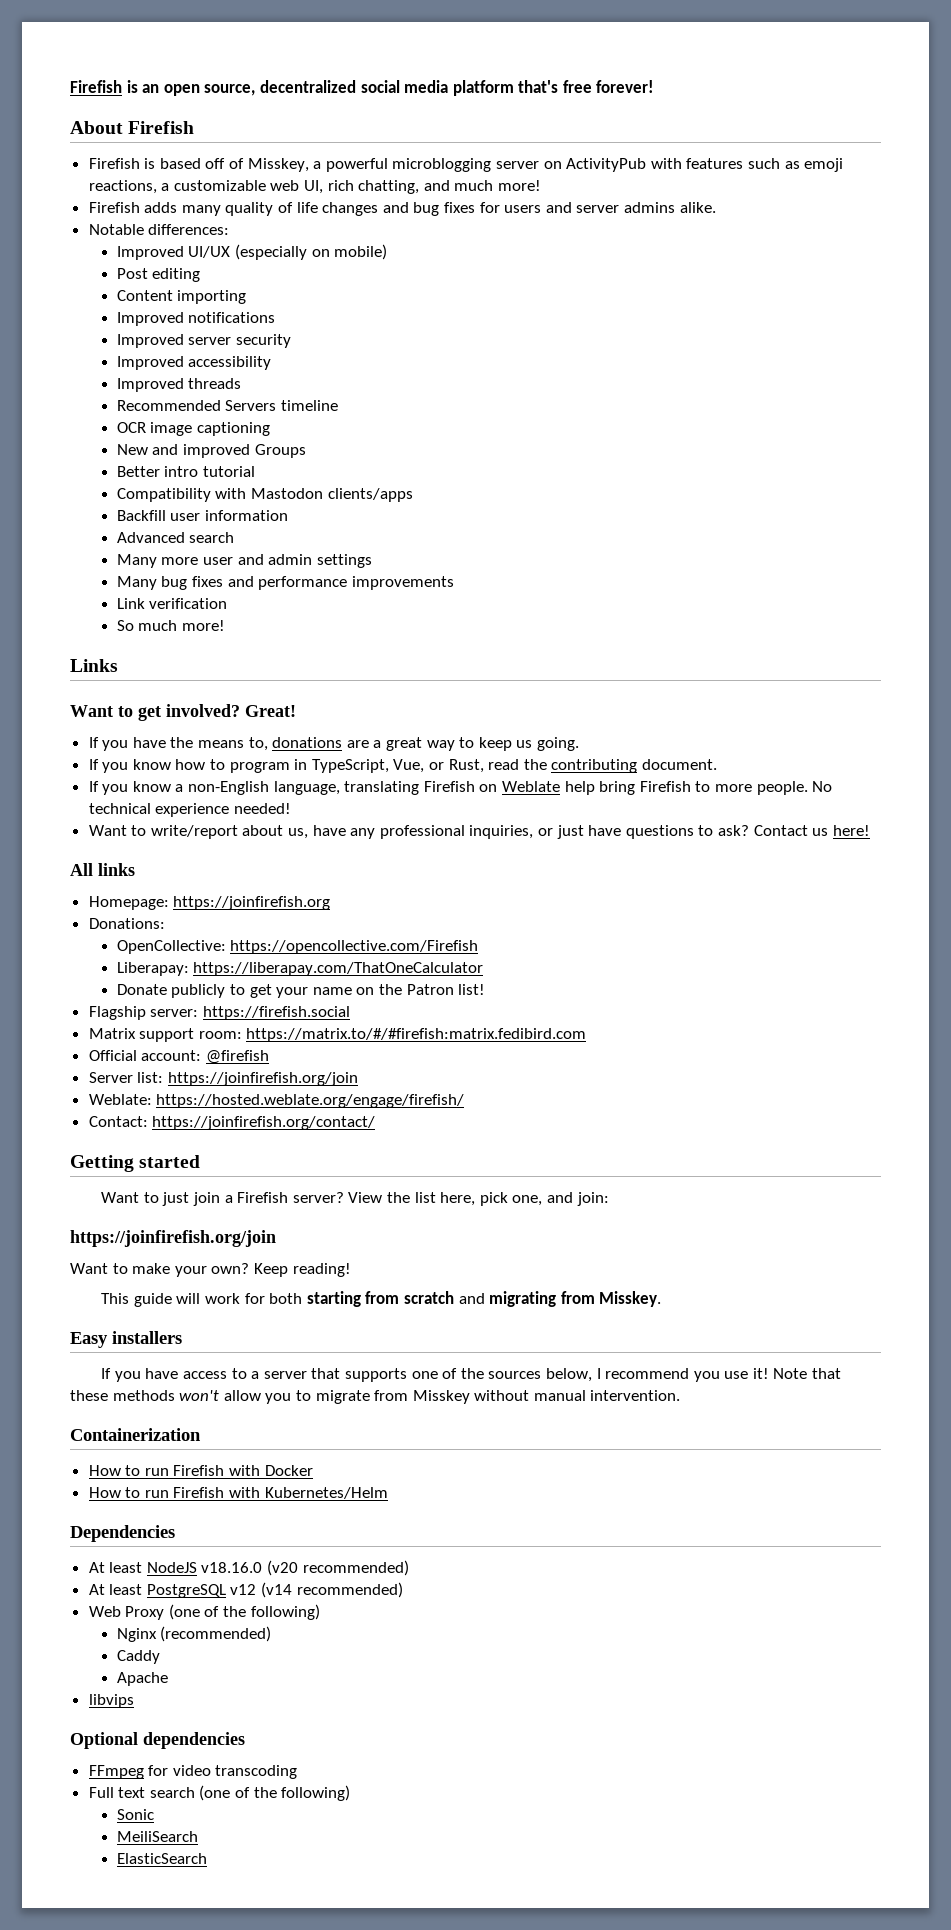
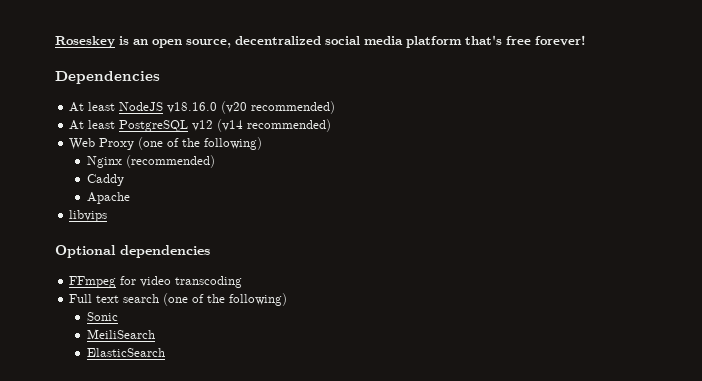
- Firefish is an open source, decentralized social media platform that's free forever!
+ Roseskey is an open source, decentralized social media platform that's free forever!
- About Firefish
- Firefish is based off of Misskey, a powerful microblogging server on ActivityPub with features such as emoji reactions, a customizable web UI, rich chatting, and much more!
- Firefish adds many quality of life changes and bug fixes for users and server admins alike.
- Notable differences:
- Improved UI/UX (especially on mobile)
- Post editing
- Content importing
- Improved notifications
- Improved server security
- Improved accessibility
- Improved threads
- Recommended Servers timeline
- OCR image captioning
- New and improved Groups
- Better intro tutorial
- Compatibility with Mastodon clients/apps
- Backfill user information
- Advanced search
- Many more user and admin settings
- Many bug fixes and performance improvements
- Link verification
- So much more!
- Links
- Want to get involved? Great!
- If you have the means to, donations are a great way to keep us going.
- If you know how to program in TypeScript, Vue, or Rust, read the contributing document.
- If you know a non-English language, translating Firefish on Weblate help bring Firefish to more people. No technical experience needed!
- Want to write/report about us, have any professional inquiries, or just have questions to ask? Contact us here!
- All links
- Homepage: https://joinfirefish.org
- Donations:
- OpenCollective: https://opencollective.com/Firefish
- Liberapay: https://liberapay.com/ThatOneCalculator
- Donate publicly to get your name on the Patron list!
- Flagship server: https://firefish.social
- Matrix support room: https://matrix.to/#/#firefish:matrix.fedibird.com
- Official account: @firefish
- Server list: https://joinfirefish.org/join
- Weblate: https://hosted.weblate.org/engage/firefish/
- Contact: https://joinfirefish.org/contact/
- Getting started
- Want to just join a Firefish server? View the list here, pick one, and join:
- https://joinfirefish.org/join
- Want to make your own? Keep reading!
- This guide will work for both starting from scratch and migrating from Misskey.
- Easy installers
- If you have access to a server that supports one of the sources below, I recommend you use it! Note that these methods won't allow you to migrate from Misskey without manual intervention.
- Containerization
- How to run Firefish with Docker
- How to run Firefish with Kubernetes/Helm

